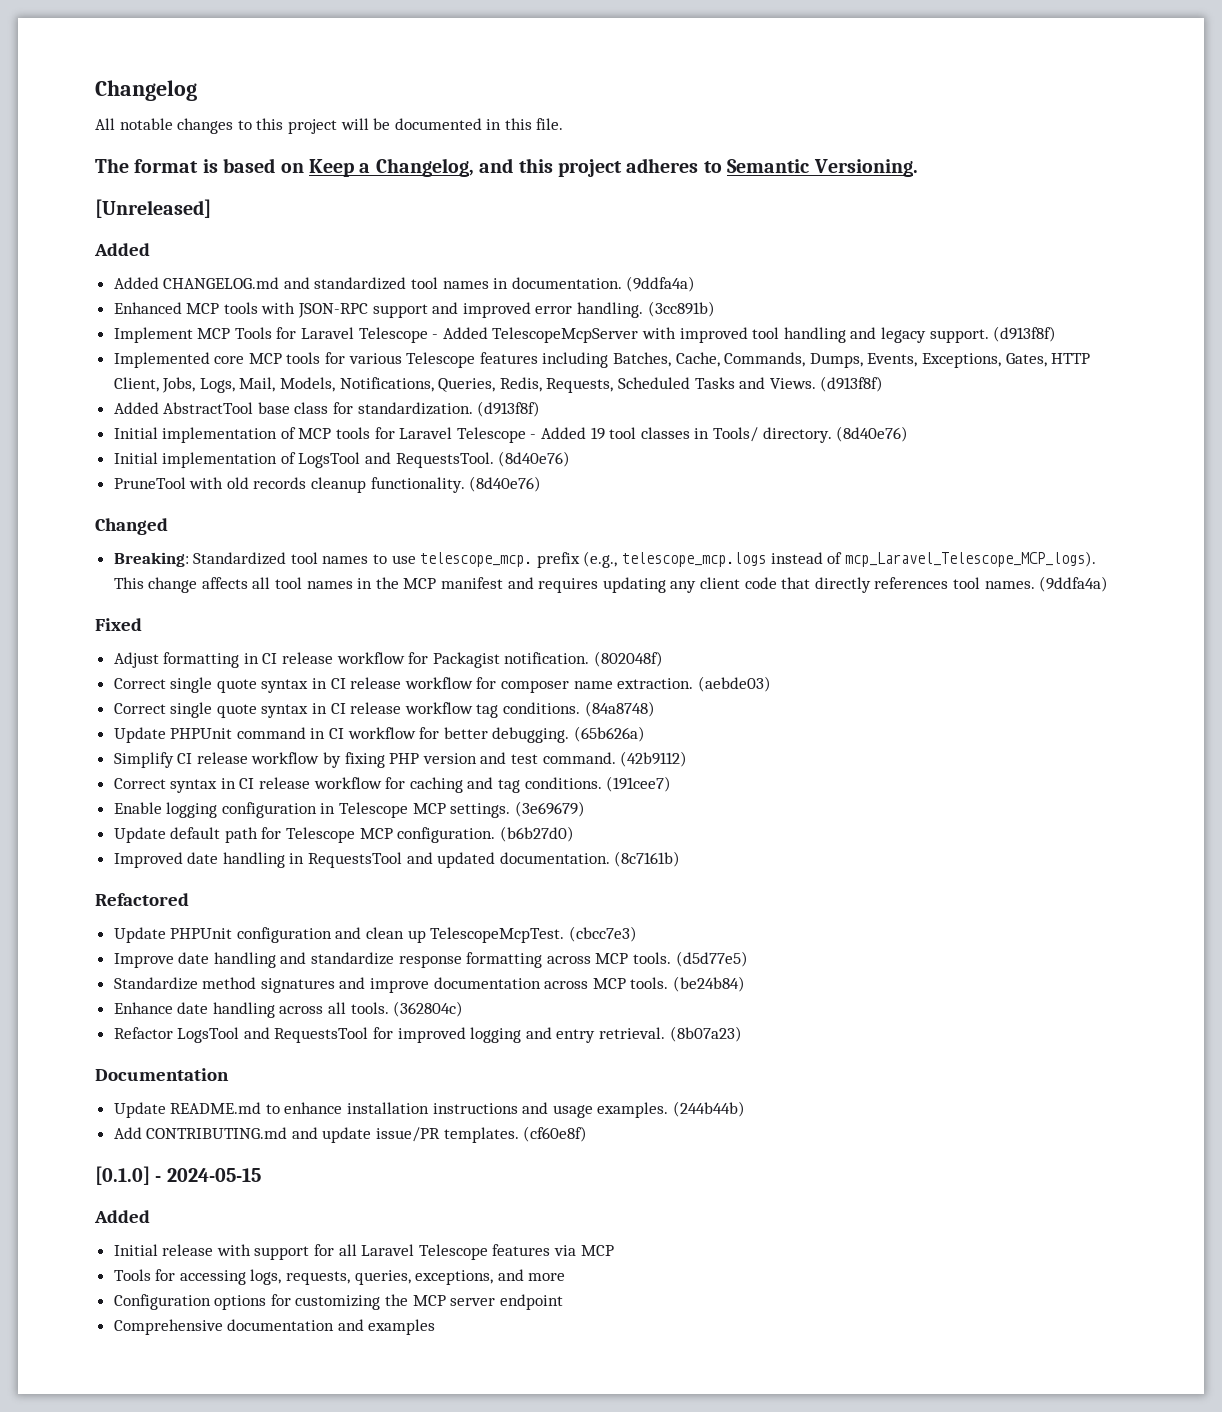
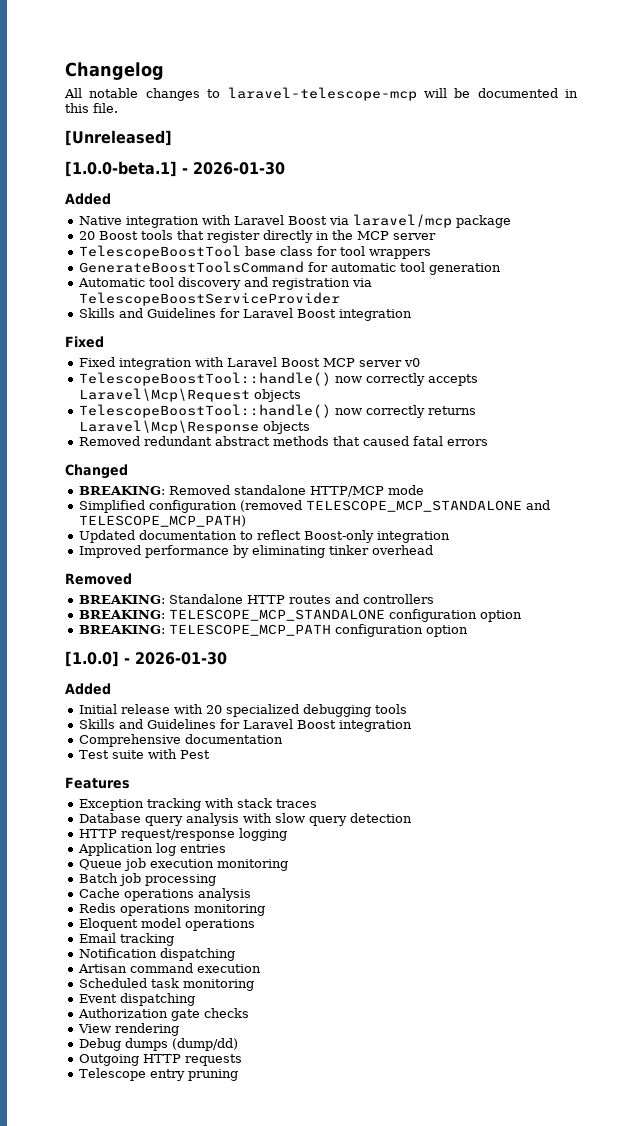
- All notable changes to this project will be documented in this file.
+ All notable changes to laravel-telescope-mcp will be documented in this file.
- The format is based on Keep a Changelog, and this project adheres to Semantic Versioning.
  [Unreleased]
+ [1.0.0-beta.1] - 2026-01-30
  Added
- Added CHANGELOG.md and standardized tool names in documentation. (9ddfa4a)
- Enhanced MCP tools with JSON-RPC support and improved error handling. (3cc891b)
- Implement MCP Tools for Laravel Telescope - Added TelescopeMcpServer with improved tool handling and legacy support. (d913f8f)
- Implemented core MCP tools for various Telescope features including Batches, Cache, Commands, Dumps, Events, Exceptions, Gates, HTTP Client, Jobs, Logs, Mail, Models, Notifications, Queries, Redis, Requests, Scheduled Tasks and Views. (d913f8f)
- Added AbstractTool base class for standardization. (d913f8f)
- Initial implementation of MCP tools for Laravel Telescope - Added 19 tool classes in Tools/ directory. (8d40e76)
- Initial implementation of LogsTool and RequestsTool. (8d40e76)
- PruneTool with old records cleanup functionality. (8d40e76)
+ Native integration with Laravel Boost via laravel/mcp package
+ 20 Boost tools that register directly in the MCP server
+ TelescopeBoostTool base class for tool wrappers
+ GenerateBoostToolsCommand for automatic tool generation
+ Automatic tool discovery and registration via TelescopeBoostServiceProvider
+ Skills and Guidelines for Laravel Boost integration
+ Fixed
+ Fixed integration with Laravel Boost MCP server v0
+ TelescopeBoostTool::handle() now correctly accepts Laravel\Mcp\Request objects
+ TelescopeBoostTool::handle() now correctly returns Laravel\Mcp\Response objects
+ Removed redundant abstract methods that caused fatal errors
  Changed
- Breaking: Standardized tool names to use telescope_mcp. prefix (e.g., telescope_mcp.logs instead of mcp_Laravel_Telescope_MCP_logs). This change affects all tool names in the MCP manifest and requires updating any client code that directly references tool names. (9ddfa4a)
- Fixed
- Adjust formatting in CI release workflow for Packagist notification. (802048f)
- Correct single quote syntax in CI release workflow for composer name extraction. (aebde03)
- Correct single quote syntax in CI release workflow tag conditions. (84a8748)
- Update PHPUnit command in CI workflow for better debugging. (65b626a)
- Simplify CI release workflow by fixing PHP version and test command. (42b9112)
- Correct syntax in CI release workflow for caching and tag conditions. (191cee7)
- Enable logging configuration in Telescope MCP settings. (3e69679)
- Update default path for Telescope MCP configuration. (b6b27d0)
- Improved date handling in RequestsTool and updated documentation. (8c7161b)
- Refactored
- Update PHPUnit configuration and clean up TelescopeMcpTest. (cbcc7e3)
- Improve date handling and standardize response formatting across MCP tools. (d5d77e5)
- Standardize method signatures and improve documentation across MCP tools. (be24b84)
- Enhance date handling across all tools. (362804c)
- Refactor LogsTool and RequestsTool for improved logging and entry retrieval. (8b07a23)
- Documentation
- Update README.md to enhance installation instructions and usage examples. (244b44b)
- Add CONTRIBUTING.md and update issue/PR templates. (cf60e8f)
- [0.1.0] - 2024-05-15
+ BREAKING: Removed standalone HTTP/MCP mode
+ Simplified configuration (removed TELESCOPE_MCP_STANDALONE and TELESCOPE_MCP_PATH)
+ Updated documentation to reflect Boost-only integration
+ Improved performance by eliminating tinker overhead
+ Removed
+ BREAKING: Standalone HTTP routes and controllers
+ BREAKING: TELESCOPE_MCP_STANDALONE configuration option
+ BREAKING: TELESCOPE_MCP_PATH configuration option
+ [1.0.0] - 2026-01-30
  Added
- Initial release with support for all Laravel Telescope features via MCP
- Tools for accessing logs, requests, queries, exceptions, and more
- Configuration options for customizing the MCP server endpoint
- Comprehensive documentation and examples
+ Initial release with 20 specialized debugging tools
+ Skills and Guidelines for Laravel Boost integration
+ Comprehensive documentation
+ Test suite with Pest
+ Features
+ Exception tracking with stack traces
+ Database query analysis with slow query detection
+ HTTP request/response logging
+ Application log entries
+ Queue job execution monitoring
+ Batch job processing
+ Cache operations analysis
+ Redis operations monitoring
+ Eloquent model operations
+ Email tracking
+ Notification dispatching
+ Artisan command execution
+ Scheduled task monitoring
+ Event dispatching
+ Authorization gate checks
+ View rendering
+ Debug dumps (dump/dd)
+ Outgoing HTTP requests
+ Telescope entry pruning

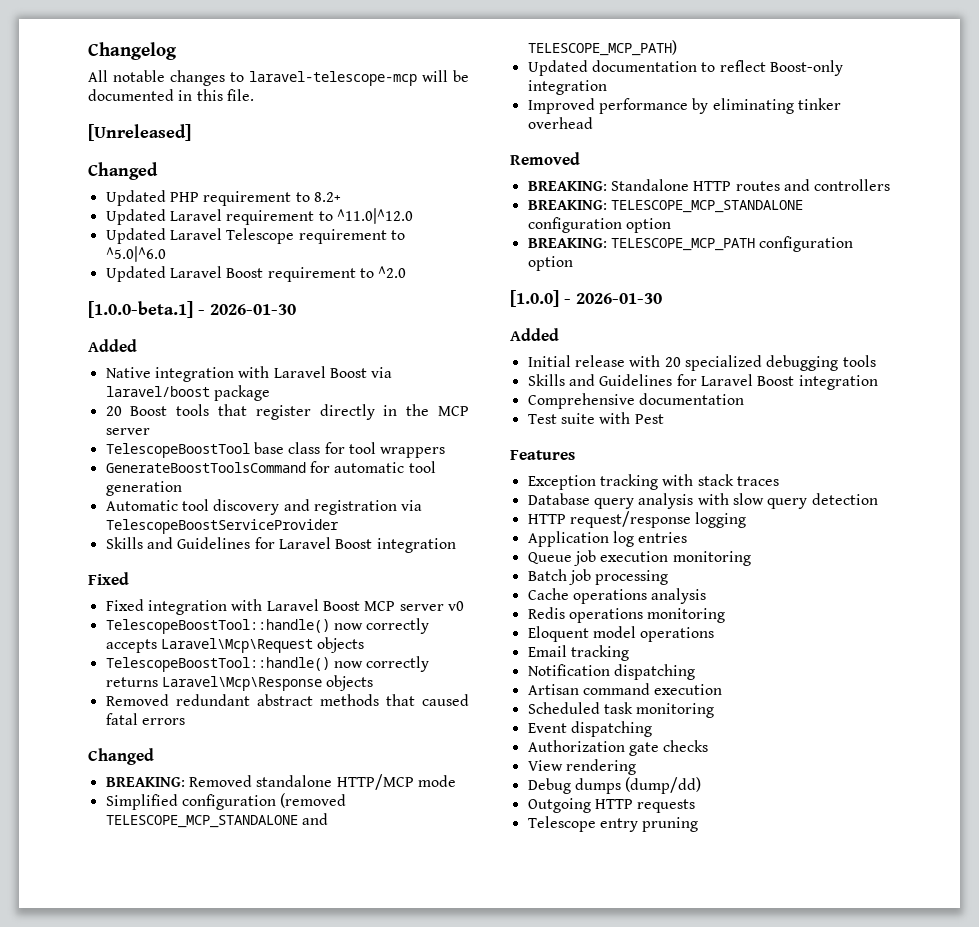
  [Unreleased]
+ Changed
+ Updated PHP requirement to 8.2+
+ Updated Laravel requirement to ^11.0|^12.0
+ Updated Laravel Telescope requirement to ^5.0|^6.0
+ Updated Laravel Boost requirement to ^2.0
- Native integration with Laravel Boost via laravel/mcp package
+ Native integration with Laravel Boost via laravel/boost package

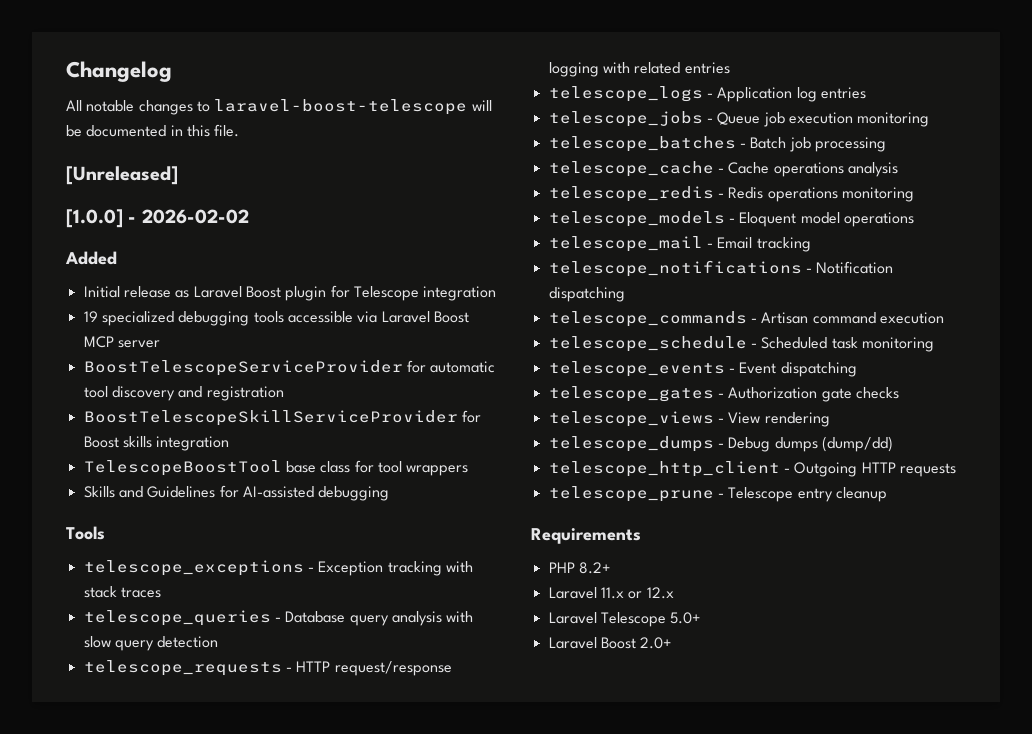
- All notable changes to laravel-telescope-mcp will be documented in this file.
+ All notable changes to laravel-boost-telescope will be documented in this file.
  [Unreleased]
- Changed
- Updated PHP requirement to 8.2+
- Updated Laravel requirement to ^11.0|^12.0
- Updated Laravel Telescope requirement to ^5.0|^6.0
- Updated Laravel Boost requirement to ^2.0
- [1.0.0-beta.1] - 2026-01-30
+ [1.0.0] - 2026-02-02
  Added
- Native integration with Laravel Boost via laravel/boost package
- 20 Boost tools that register directly in the MCP server
+ Initial release as Laravel Boost plugin for Telescope integration
+ 19 specialized debugging tools accessible via Laravel Boost MCP server
+ BoostTelescopeServiceProvider for automatic tool discovery and registration
+ BoostTelescopeSkillServiceProvider for Boost skills integration
- GenerateBoostToolsCommand for automatic tool generation
- Automatic tool discovery and registration via TelescopeBoostServiceProvider
- Skills and Guidelines for Laravel Boost integration
- Fixed
- Fixed integration with Laravel Boost MCP server v0
- TelescopeBoostTool::handle() now correctly accepts Laravel\Mcp\Request objects
- TelescopeBoostTool::handle() now correctly returns Laravel\Mcp\Response objects
- Removed redundant abstract methods that caused fatal errors
- Changed
- BREAKING: Removed standalone HTTP/MCP mode
- Simplified configuration (removed TELESCOPE_MCP_STANDALONE and TELESCOPE_MCP_PATH)
- Updated documentation to reflect Boost-only integration
- Improved performance by eliminating tinker overhead
- Removed
- BREAKING: Standalone HTTP routes and controllers
- BREAKING: TELESCOPE_MCP_STANDALONE configuration option
- BREAKING: TELESCOPE_MCP_PATH configuration option
- [1.0.0] - 2026-01-30
- Added
- Initial release with 20 specialized debugging tools
- Skills and Guidelines for Laravel Boost integration
- Comprehensive documentation
- Test suite with Pest
- Features
- Exception tracking with stack traces
+ Skills and Guidelines for AI-assisted debugging
+ Tools
+ telescope_exceptions - Exception tracking with stack traces
- Database query analysis with slow query detection
+ telescope_queries - Database query analysis with slow query detection
- HTTP request/response logging
- Application log entries
+ telescope_requests - HTTP request/response logging with related entries
+ telescope_logs - Application log entries
- Queue job execution monitoring
+ telescope_jobs - Queue job execution monitoring
- Batch job processing
+ telescope_batches - Batch job processing
- Cache operations analysis
+ telescope_cache - Cache operations analysis
- Redis operations monitoring
+ telescope_redis - Redis operations monitoring
- Eloquent model operations
+ telescope_models - Eloquent model operations
- Email tracking
+ telescope_mail - Email tracking
- Notification dispatching
+ telescope_notifications - Notification dispatching
- Artisan command execution
+ telescope_commands - Artisan command execution
- Scheduled task monitoring
+ telescope_schedule - Scheduled task monitoring
- Event dispatching
+ telescope_events - Event dispatching
- Authorization gate checks
+ telescope_gates - Authorization gate checks
- View rendering
+ telescope_views - View rendering
- Debug dumps (dump/dd)
+ telescope_dumps - Debug dumps (dump/dd)
- Outgoing HTTP requests
+ telescope_http_client - Outgoing HTTP requests
- Telescope entry pruning
+ telescope_prune - Telescope entry cleanup
+ Requirements
+ PHP 8.2+
+ Laravel 11.x or 12.x
+ Laravel Telescope 5.0+
+ Laravel Boost 2.0+

